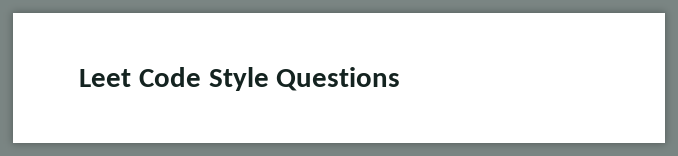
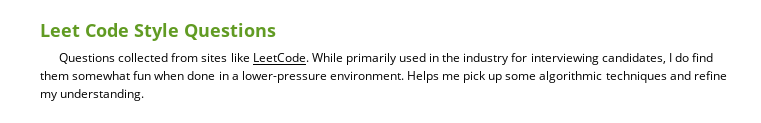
+ Questions collected from sites like LeetCode. While primarily used in the industry for interviewing candidates, I do find them somewhat fun when done in a lower-pressure environment. Helps me pick up some algorithmic techniques and refine my understanding.

